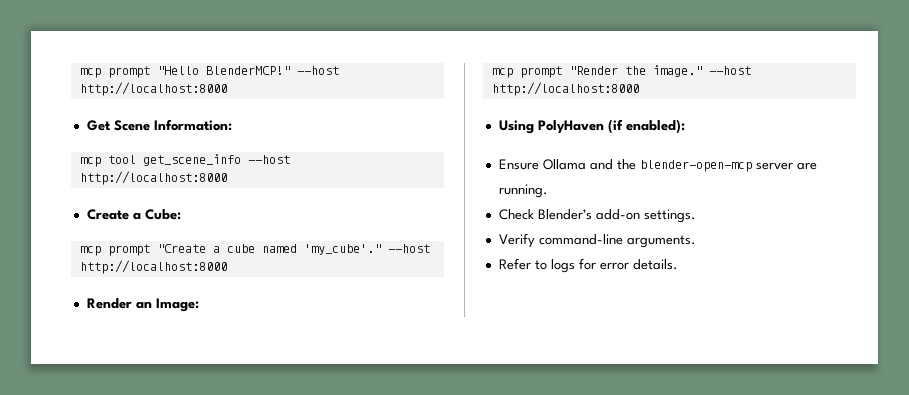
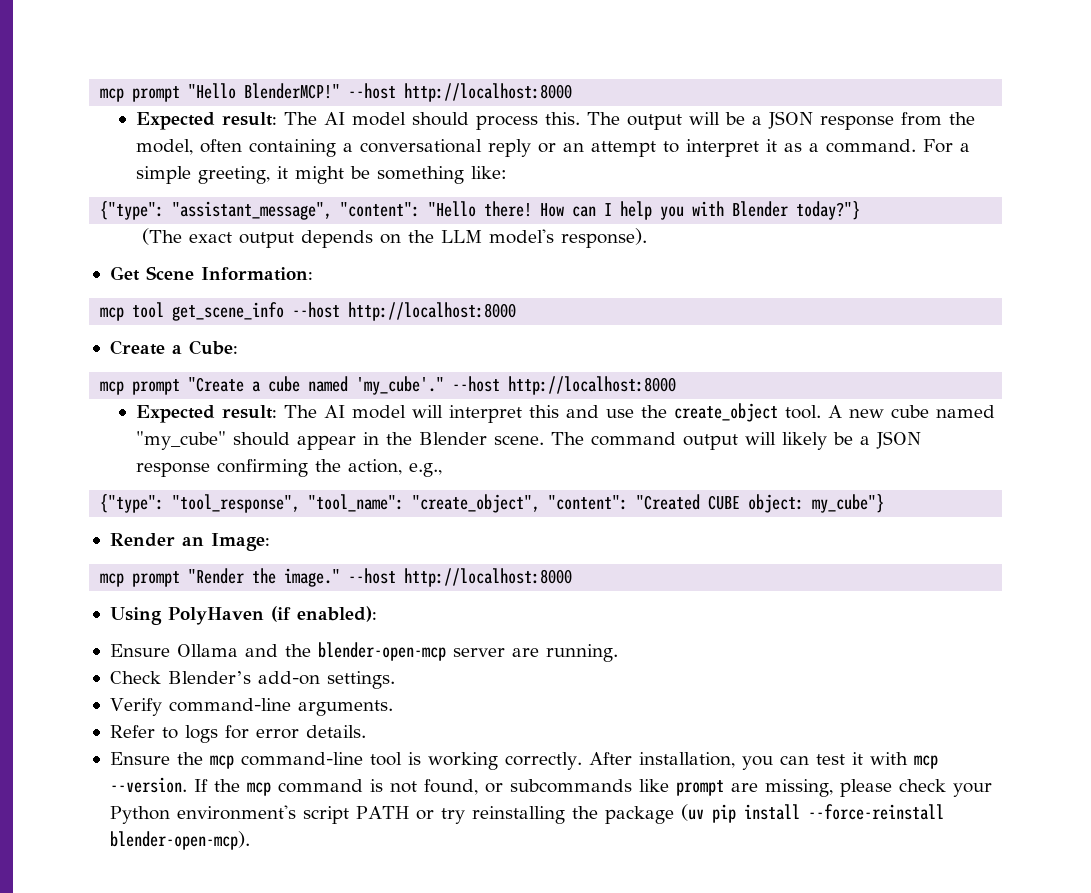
+ Expected result: The AI model should process this. The output will be a JSON response from the model, often containing a conversational reply or an attempt to interpret it as a command. For a simple greeting, it might be something like:
+ {"type": "assistant_message", "content": "Hello there! How can I help you with Blender today?"}
+ (The exact output depends on the LLM model's response).
+ Expected result: The AI model will interpret this and use the create_object tool. A new cube named "my_cube" should appear in the Blender scene. The command output will likely be a JSON response confirming the action, e.g.,
+ {"type": "tool_response", "tool_name": "create_object", "content": "Created CUBE object: my_cube"}
+ Ensure the mcp command-line tool is working correctly. After installation, you can test it with mcp --version. If the mcp command is not found, or subcommands like prompt are missing, please check your Python environment's script PATH or try reinstalling the package (uv pip install --force-reinstall blender-open-mcp).

